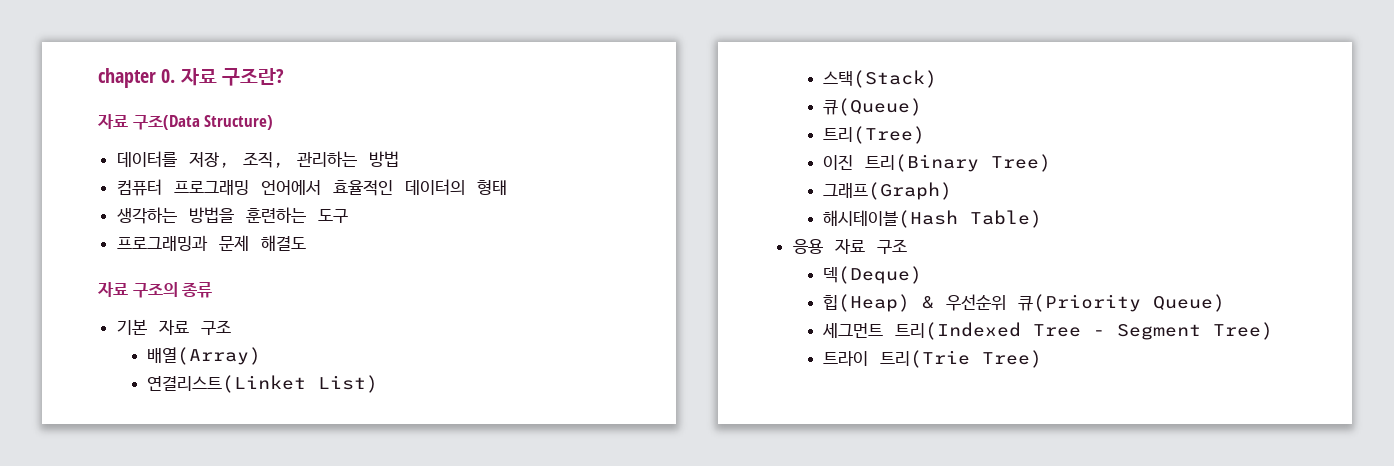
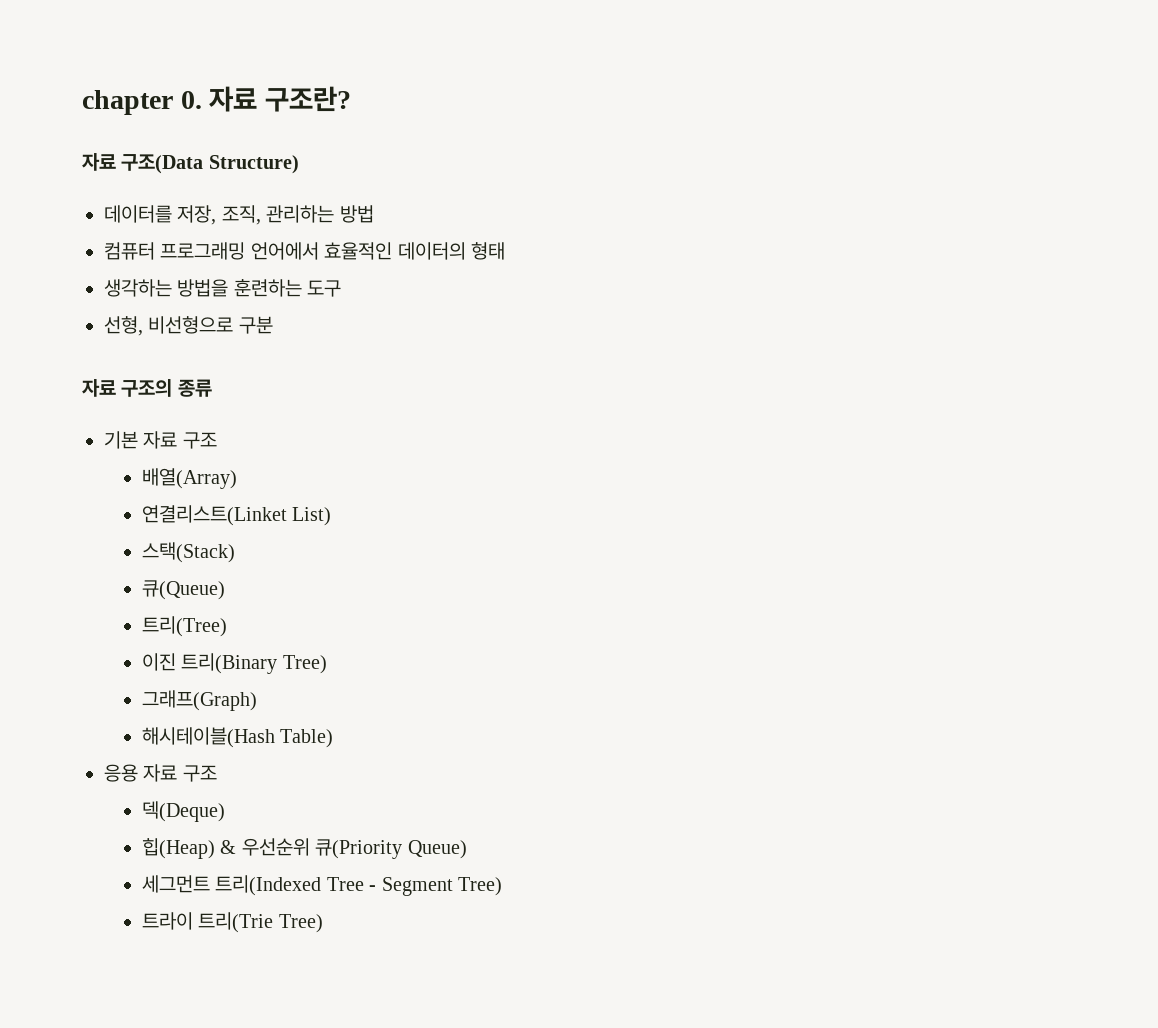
- 프로그래밍과 문제 해결도
+ 선형, 비선형으로 구분

